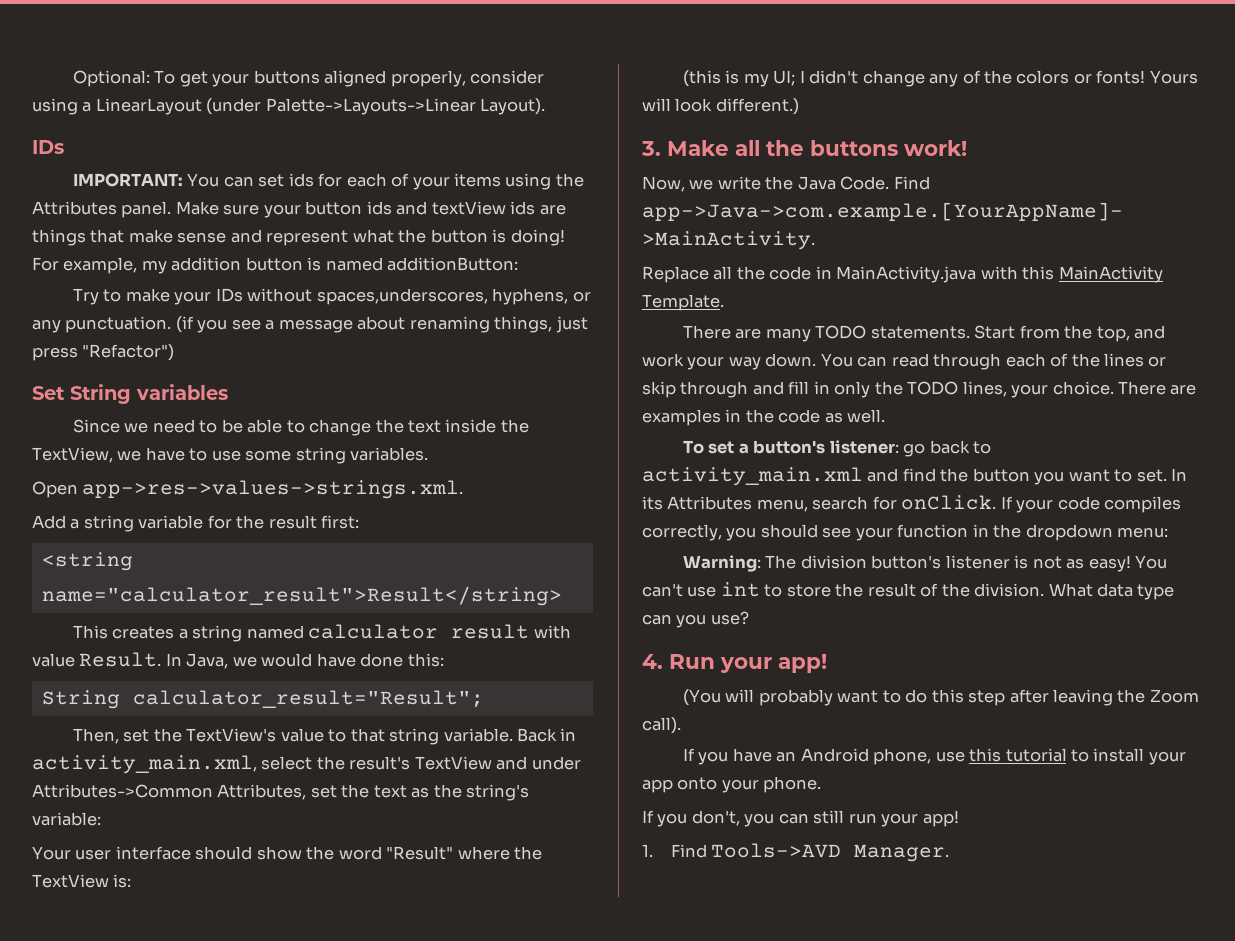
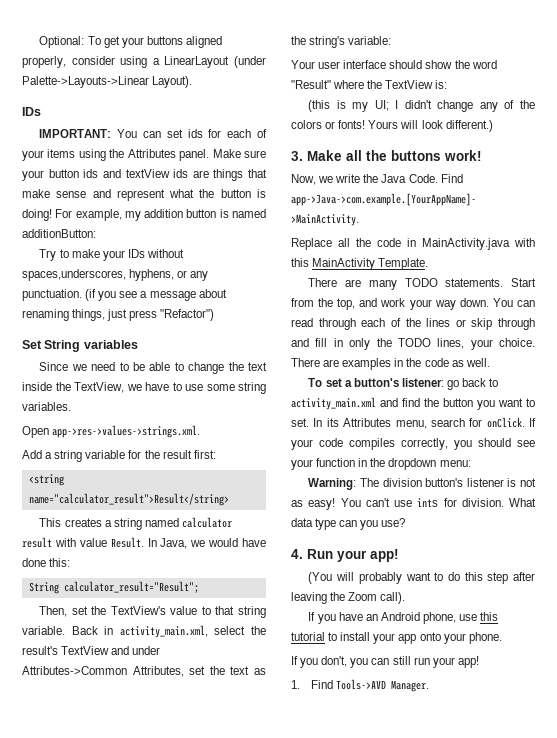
- You can't use int to store the result of the division.
+ You can't use ints for division.

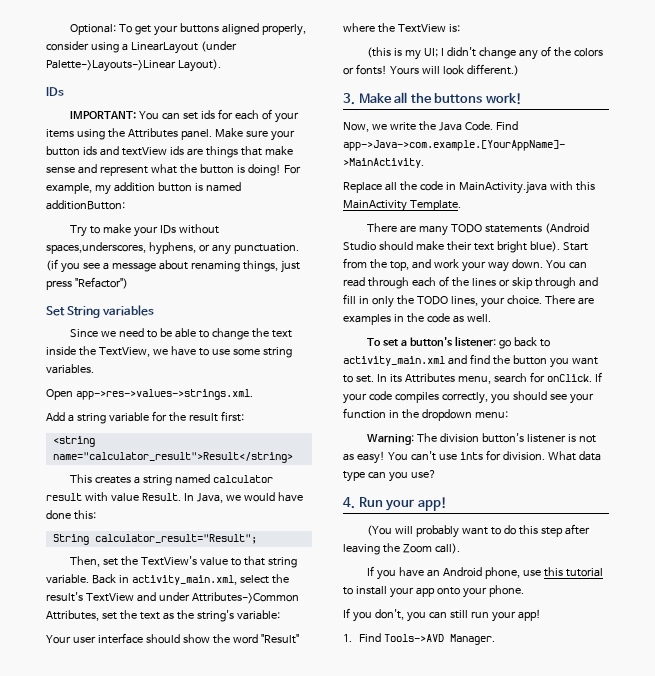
- There are many TODO statements.
+ There are many TODO statements (Android Studio should make their text bright blue).

